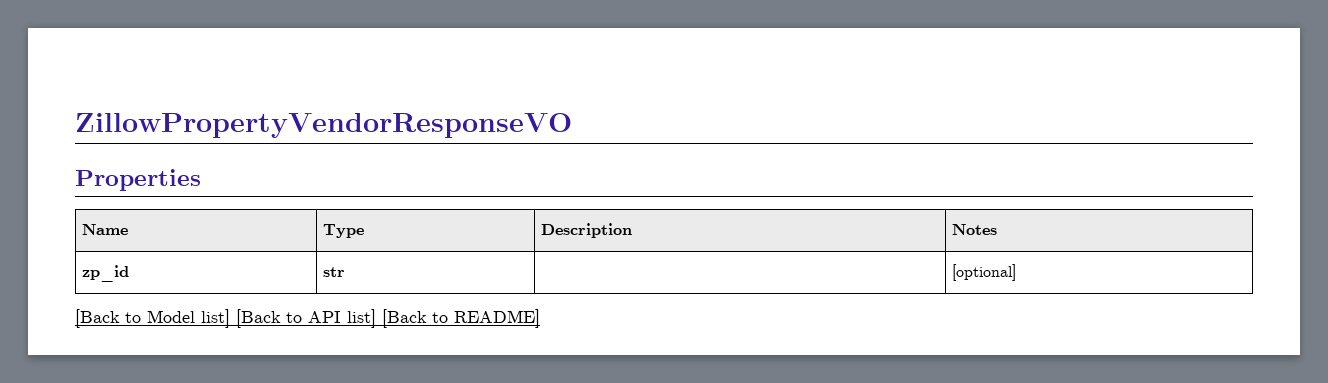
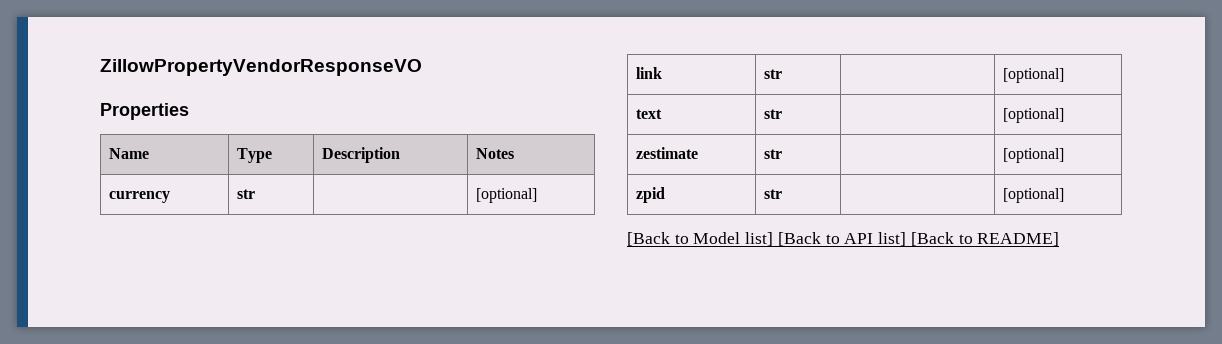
- zp_id | str | | [optional]
+ currency | str | | [optional]
+ link | str | | [optional]
+ text | str | | [optional]
+ zestimate | str | | [optional]
+ zpid | str | | [optional]

